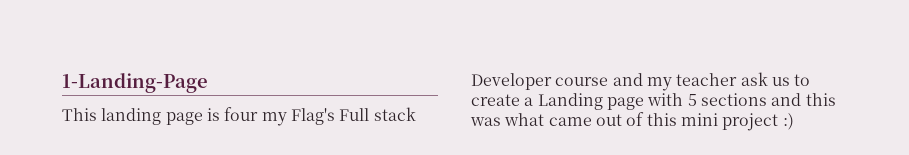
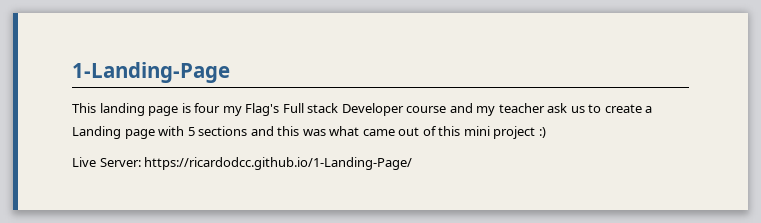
+ Live Server: https://ricardodcc.github.io/1-Landing-Page/

